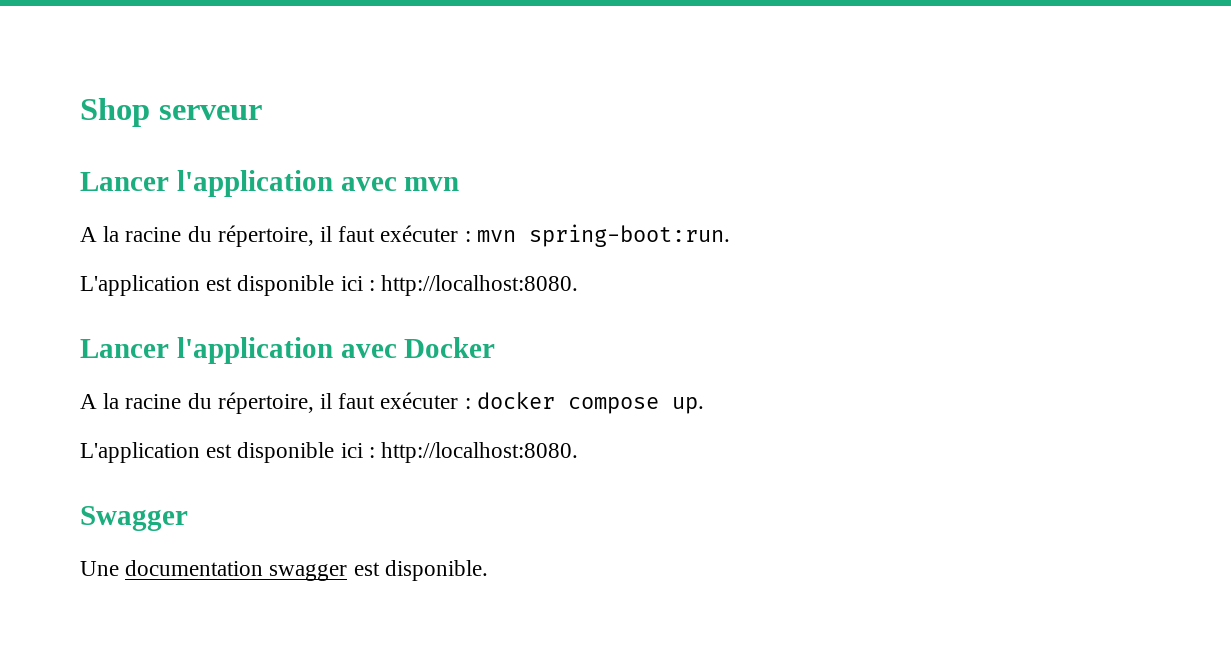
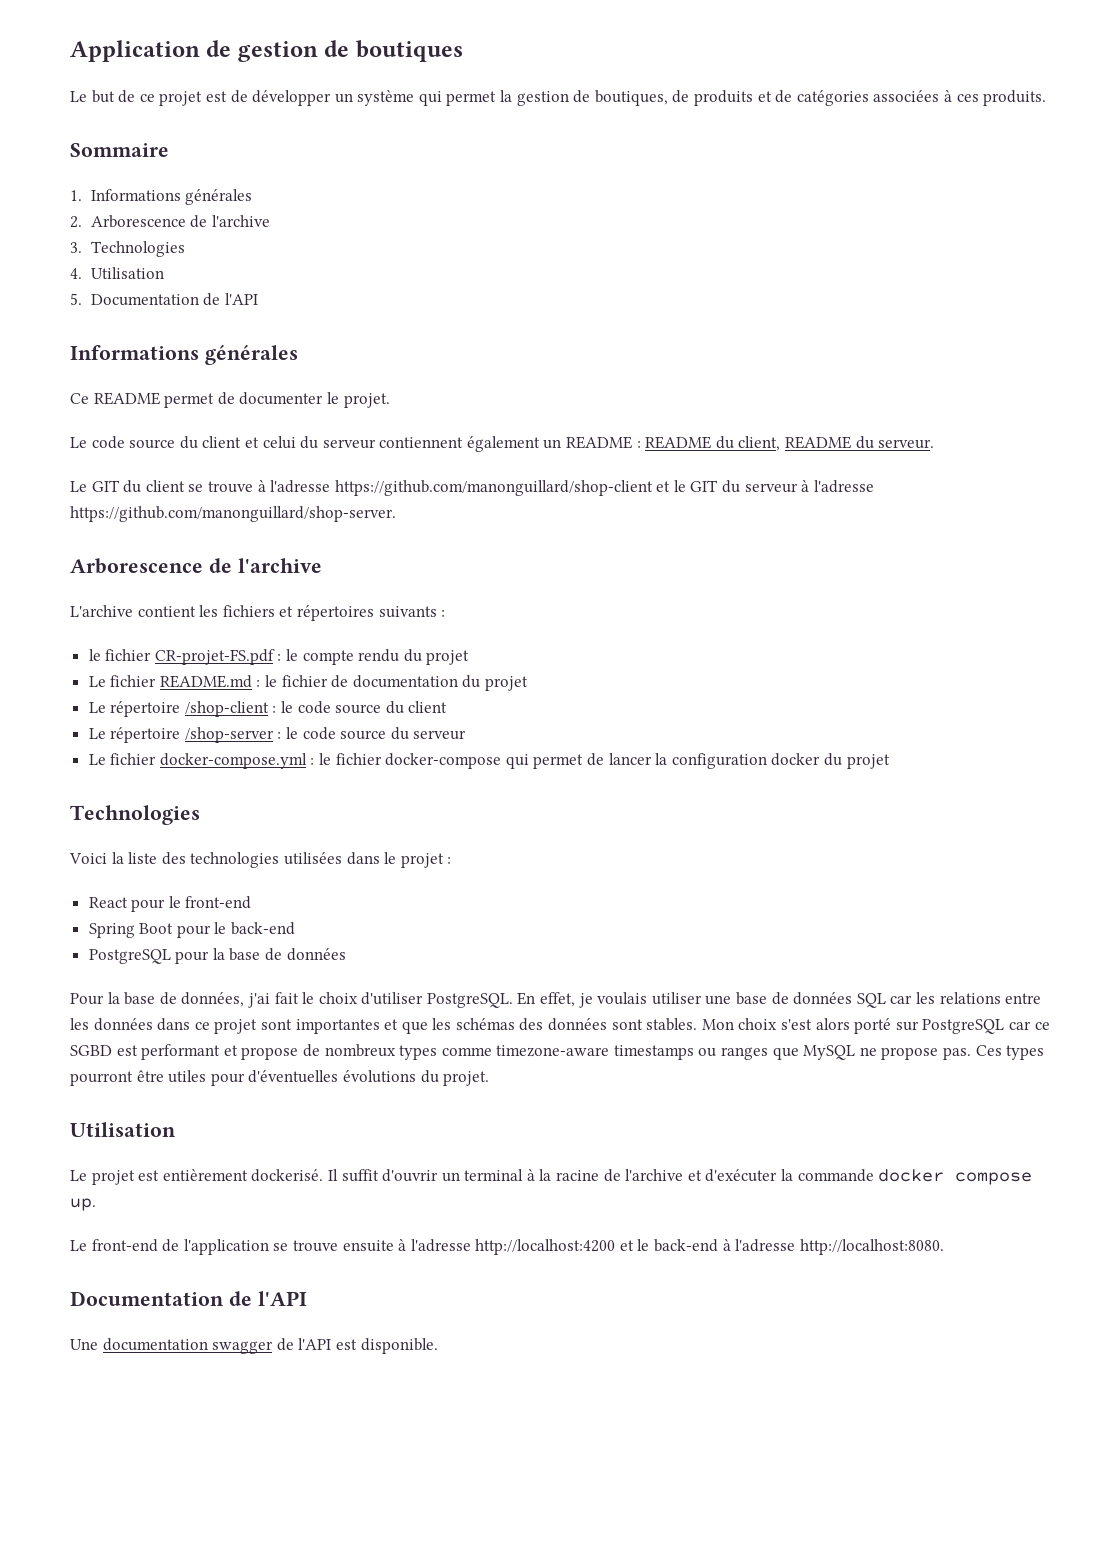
- Shop serveur
- Lancer l'application avec mvn
- A la racine du répertoire, il faut exécuter : mvn spring-boot:run.
- L'application est disponible ici : http://localhost:8080.
- Lancer l'application avec Docker
- A la racine du répertoire, il faut exécuter : docker compose up.
- L'application est disponible ici : http://localhost:8080.
- Swagger
+ Application de gestion de boutiques
+ Le but de ce projet est de développer un système qui permet la gestion de boutiques, de produits et de catégories associées à ces produits.
+ Sommaire
+ 1. Informations générales
+ 2. Arborescence de l'archive
+ 3. Technologies
+ 4. Utilisation
+ 5. Documentation de l'API
+ Informations générales
+ Ce README permet de documenter le projet.
+ Le code source du client et celui du serveur contiennent également un README : README du client, README du serveur.
+ Le GIT du client se trouve à l'adresse https://github.com/manonguillard/shop-client et le GIT du serveur à l'adresse https://github.com/manonguillard/shop-server.
+ Arborescence de l'archive
+ L'archive contient les fichiers et répertoires suivants :
+ le fichier CR-projet-FS.pdf : le compte rendu du projet
+ Le fichier README.md : le fichier de documentation du projet
+ Le répertoire /shop-client : le code source du client
+ Le répertoire /shop-server : le code source du serveur
+ Le fichier docker-compose.yml : le fichier docker-compose qui permet de lancer la configuration docker du projet
+ Technologies
+ Voici la liste des technologies utilisées dans le projet :
+ React pour le front-end
+ Spring Boot pour le back-end
+ PostgreSQL pour la base de données
+ Pour la base de données, j'ai fait le choix d'utiliser PostgreSQL. En effet, je voulais utiliser une base de données SQL car les relations entre les données dans ce projet sont importantes et que les schémas des données sont stables. Mon choix s'est alors porté sur PostgreSQL car ce SGBD est performant et propose de nombreux types comme timezone-aware timestamps ou ranges que MySQL ne propose pas. Ces types pourront être utiles pour d'éventuelles évolutions du projet.
+ Utilisation
+ Le projet est entièrement dockerisé. Il suffit d'ouvrir un terminal à la racine de l'archive et d'exécuter la commande docker compose up.
+ Le front-end de l'application se trouve ensuite à l'adresse http://localhost:4200 et le back-end à l'adresse http://localhost:8080.
+ Documentation de l'API
- Une documentation swagger est disponible.
+ Une documentation swagger de l'API est disponible.

